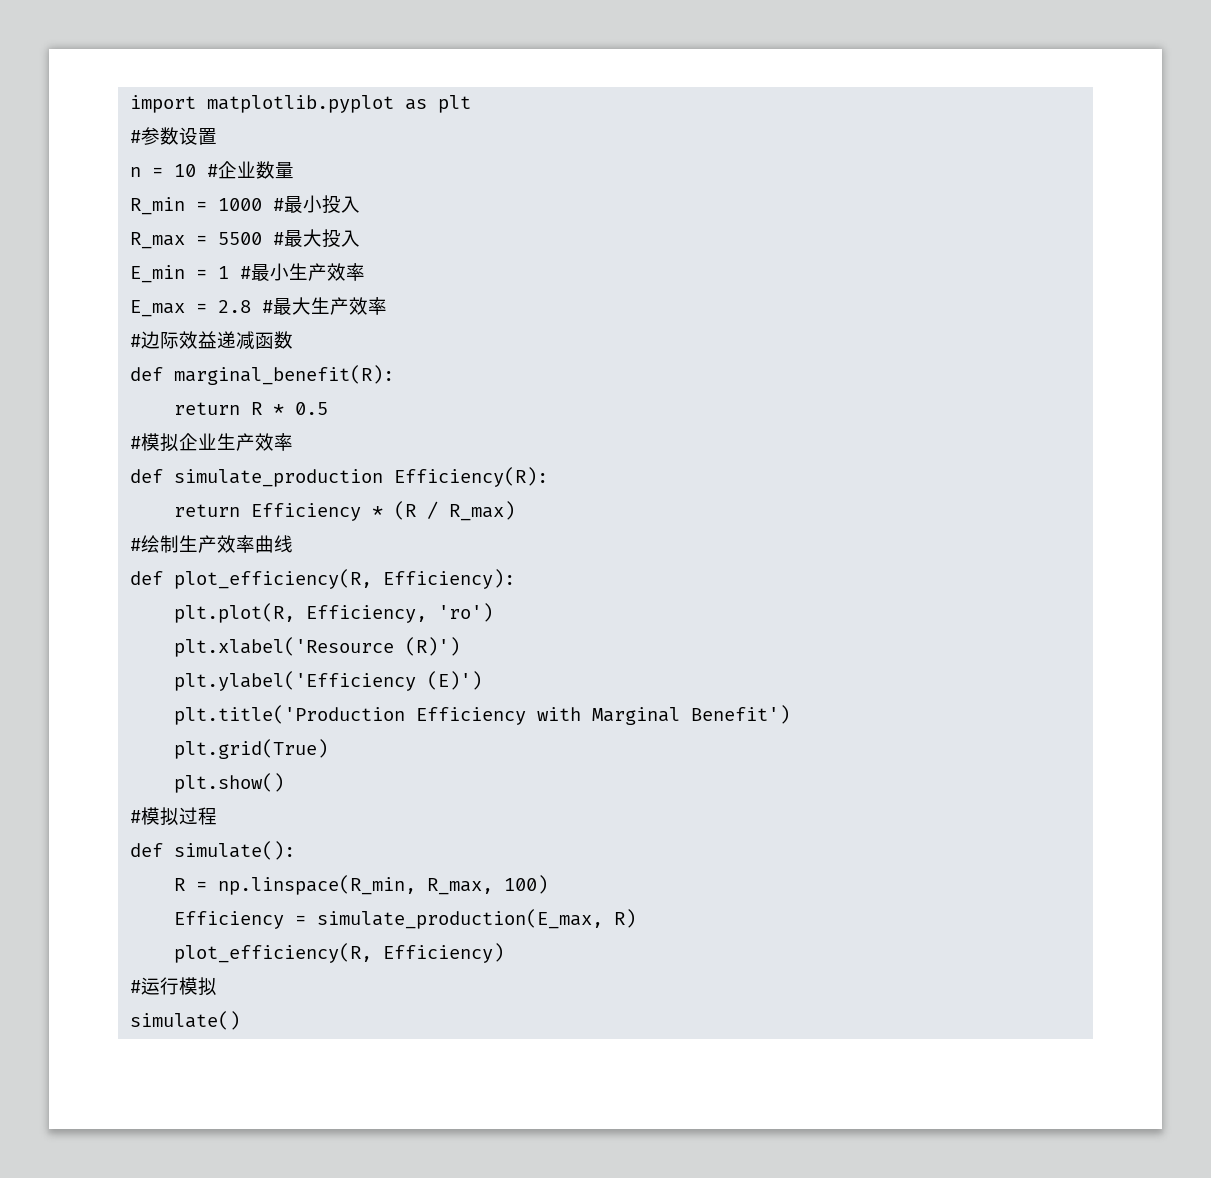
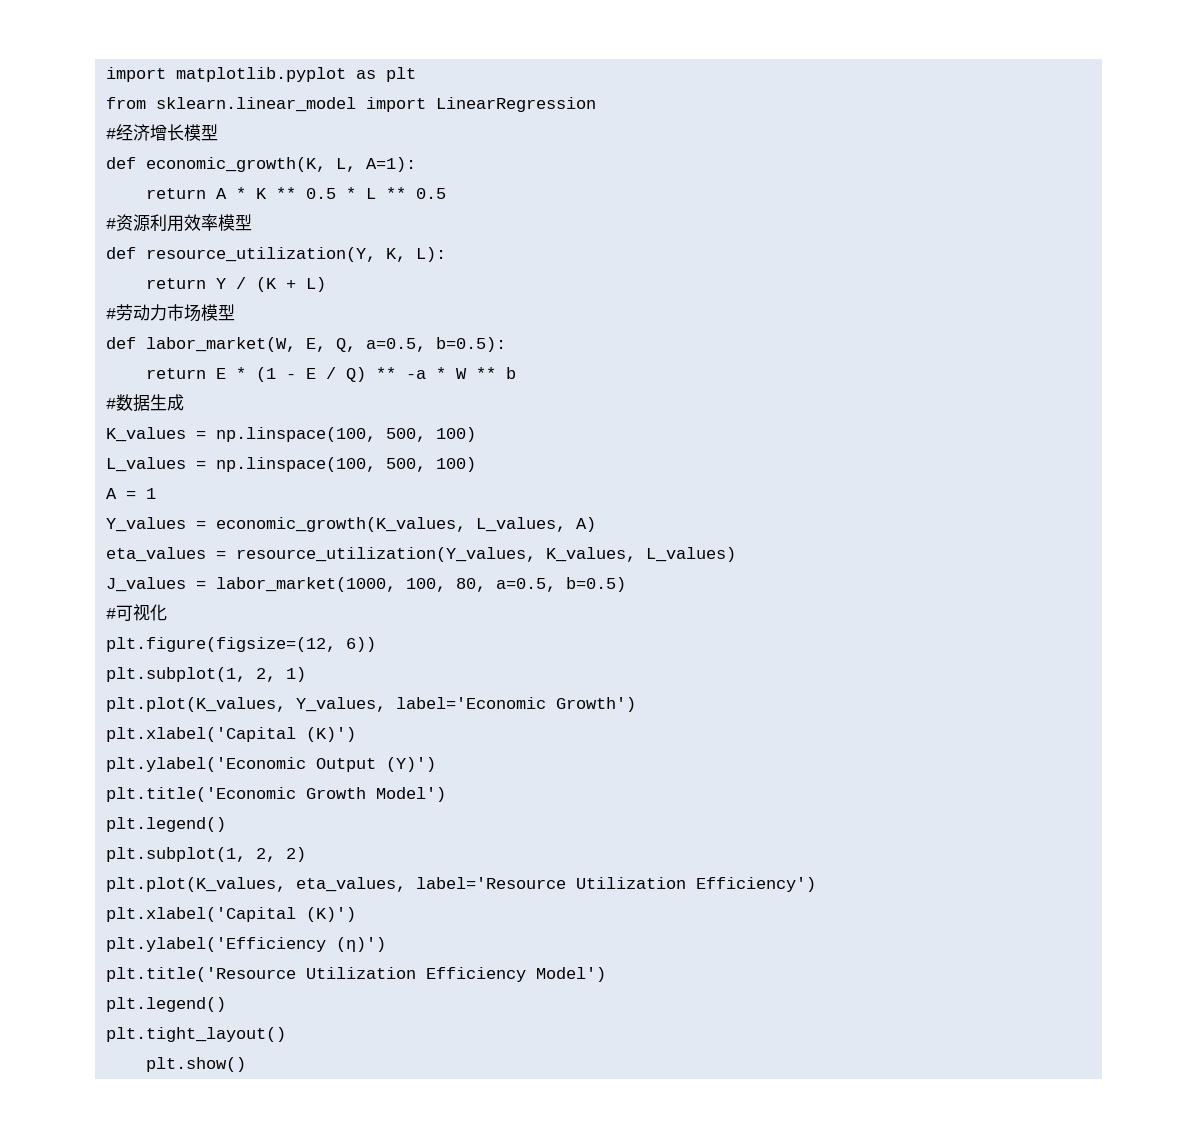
- #参数设置
- n = 10 #企业数量
- R_min = 1000 #最小投入
- R_max = 5500 #最大投入
- E_min = 1 #最小生产效率
- E_max = 2.8 #最大生产效率
- #边际效益递减函数
- def marginal_benefit(R):
- return R * 0.5
+ from sklearn.linear_model import LinearRegression
+ #经济增长模型
+ def economic_growth(K, L, A=1):
+ return A * K ** 0.5 * L ** 0.5
- #模拟企业生产效率
- def simulate_production Efficiency(R):
- return Efficiency * (R / R_max)
- #绘制生产效率曲线
- def plot_efficiency(R, Efficiency):
- plt.plot(R, Efficiency, 'ro')
- plt.xlabel('Resource (R)')
- plt.ylabel('Efficiency (E)')
- plt.title('Production Efficiency with Marginal Benefit')
- plt.grid(True)
+ #资源利用效率模型
+ def resource_utilization(Y, K, L):
+ return Y / (K + L)
+ #劳动力市场模型
+ def labor_market(W, E, Q, a=0.5, b=0.5):
+ return E * (1 - E / Q) ** -a * W ** b
+ #数据生成
+ K_values = np.linspace(100, 500, 100)
+ L_values = np.linspace(100, 500, 100)
+ A = 1
+ Y_values = economic_growth(K_values, L_values, A)
+ eta_values = resource_utilization(Y_values, K_values, L_values)
+ J_values = labor_market(1000, 100, 80, a=0.5, b=0.5)
+ #可视化
+ plt.figure(figsize=(12, 6))
+ plt.subplot(1, 2, 1)
+ plt.plot(K_values, Y_values, label='Economic Growth')
+ plt.xlabel('Capital (K)')
+ plt.ylabel('Economic Output (Y)')
+ plt.title('Economic Growth Model')
+ plt.legend()
+ plt.subplot(1, 2, 2)
+ plt.plot(K_values, eta_values, label='Resource Utilization Efficiency')
+ plt.xlabel('Capital (K)')
+ plt.ylabel('Efficiency (η)')
+ plt.title('Resource Utilization Efficiency Model')
+ plt.legend()
+ plt.tight_layout()
  plt.show()
- #模拟过程
- def simulate():
- R = np.linspace(R_min, R_max, 100)
- Efficiency = simulate_production(E_max, R)
- plot_efficiency(R, Efficiency)
- #运行模拟
- simulate()

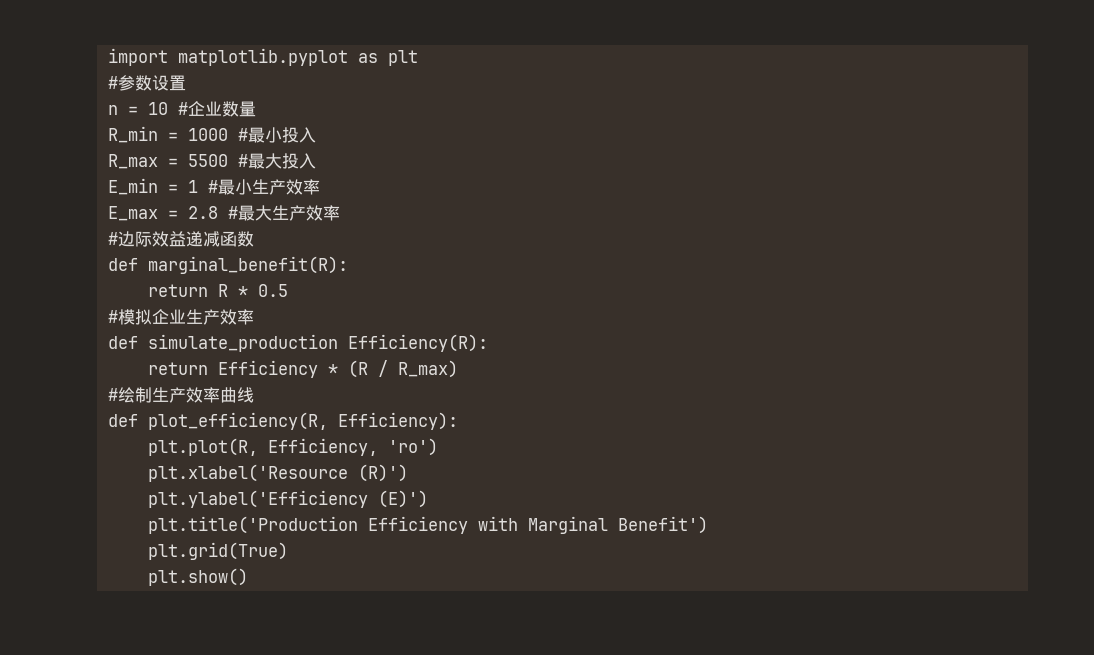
- from sklearn.linear_model import LinearRegression
- #经济增长模型
- def economic_growth(K, L, A=1):
- return A * K ** 0.5 * L ** 0.5
+ #参数设置
+ n = 10 #企业数量
+ R_min = 1000 #最小投入
+ R_max = 5500 #最大投入
+ E_min = 1 #最小生产效率
+ E_max = 2.8 #最大生产效率
+ #边际效益递减函数
+ def marginal_benefit(R):
+ return R * 0.5
- #资源利用效率模型
- def resource_utilization(Y, K, L):
- return Y / (K + L)
- #劳动力市场模型
- def labor_market(W, E, Q, a=0.5, b=0.5):
- return E * (1 - E / Q) ** -a * W ** b
- #数据生成
- K_values = np.linspace(100, 500, 100)
- L_values = np.linspace(100, 500, 100)
- A = 1
- Y_values = economic_growth(K_values, L_values, A)
- eta_values = resource_utilization(Y_values, K_values, L_values)
- J_values = labor_market(1000, 100, 80, a=0.5, b=0.5)
- #可视化
- plt.figure(figsize=(12, 6))
- plt.subplot(1, 2, 1)
- plt.plot(K_values, Y_values, label='Economic Growth')
- plt.xlabel('Capital (K)')
- plt.ylabel('Economic Output (Y)')
- plt.title('Economic Growth Model')
- plt.legend()
- plt.subplot(1, 2, 2)
- plt.plot(K_values, eta_values, label='Resource Utilization Efficiency')
- plt.xlabel('Capital (K)')
- plt.ylabel('Efficiency (η)')
- plt.title('Resource Utilization Efficiency Model')
- plt.legend()
- plt.tight_layout()
+ #模拟企业生产效率
+ def simulate_production Efficiency(R):
+ return Efficiency * (R / R_max)
+ #绘制生产效率曲线
+ def plot_efficiency(R, Efficiency):
+ plt.plot(R, Efficiency, 'ro')
+ plt.xlabel('Resource (R)')
+ plt.ylabel('Efficiency (E)')
+ plt.title('Production Efficiency with Marginal Benefit')
+ plt.grid(True)

